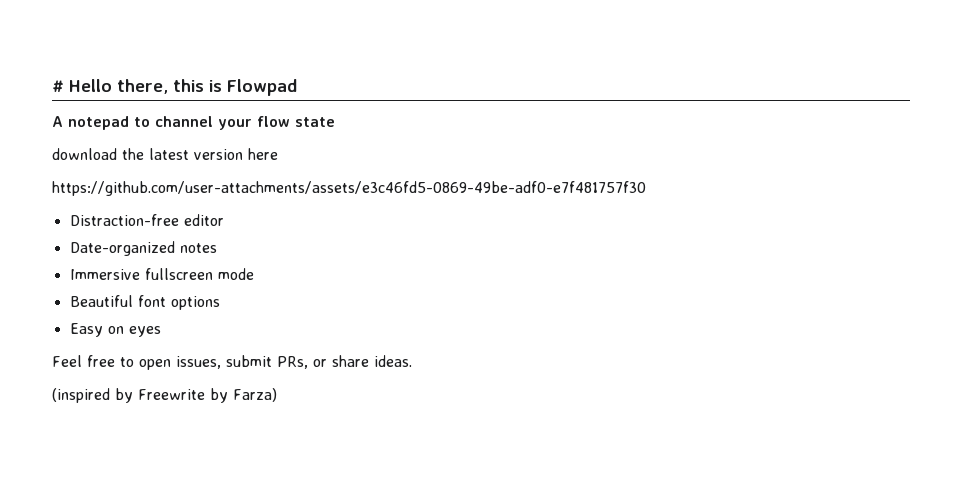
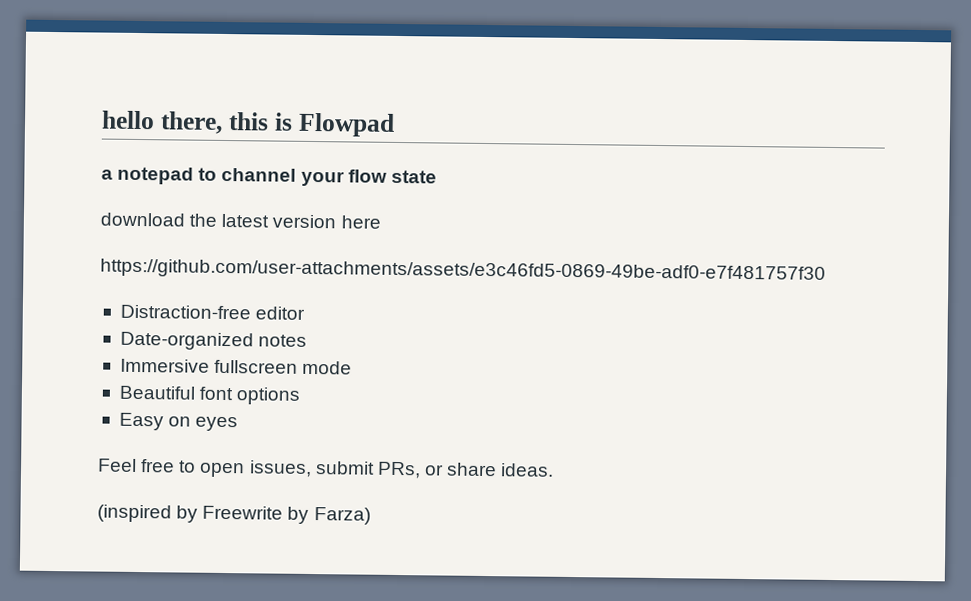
- # Hello there, this is Flowpad
+ hello there, this is Flowpad
- A notepad to channel your flow state
+ a notepad to channel your flow state

